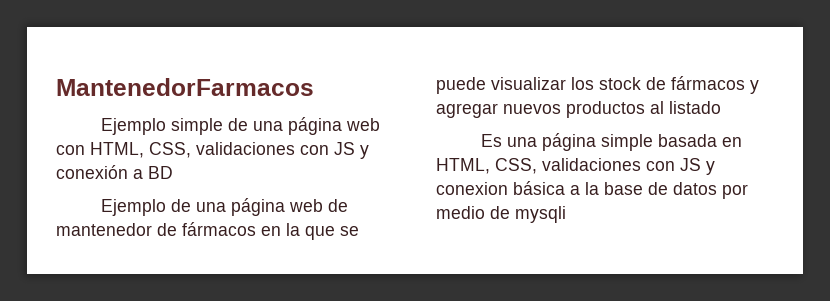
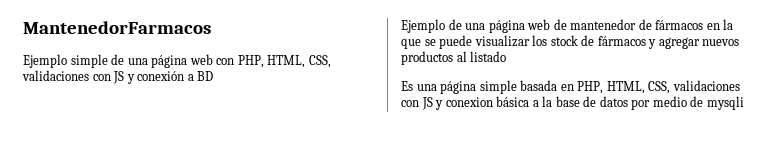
- Ejemplo simple de una página web con HTML, CSS, validaciones con JS y conexión a BD
+ Ejemplo simple de una página web con PHP, HTML, CSS, validaciones con JS y conexión a BD
- Es una página simple basada en HTML, CSS, validaciones con JS y conexion básica a la base de datos por medio de mysqli
+ Es una página simple basada en PHP, HTML, CSS, validaciones con JS y conexion básica a la base de datos por medio de mysqli

